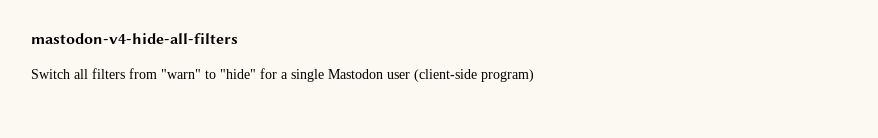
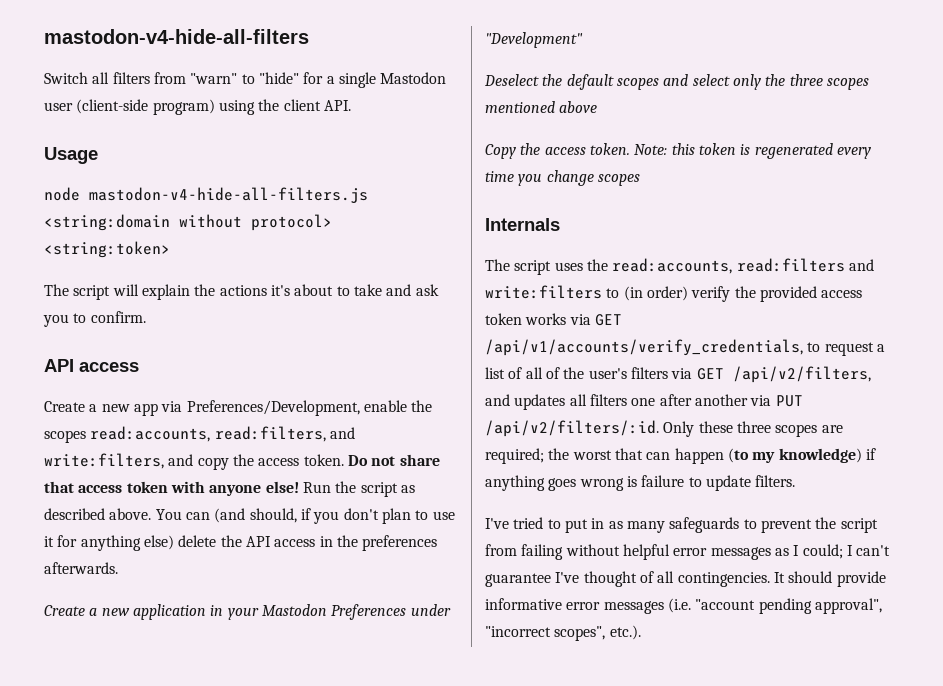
- Switch all filters from "warn" to "hide" for a single Mastodon user (client-side program)
+ Switch all filters from "warn" to "hide" for a single Mastodon user (client-side program) using the client API.
+ Usage
+ node mastodon-v4-hide-all-filters.js <string:domain without protocol> <string:token>
+ The script will explain the actions it's about to take and ask you to confirm.
+ API access
+ Create a new app via Preferences/Development, enable the scopes read:accounts, read:filters, and write:filters, and copy the access token. Do not share that access token with anyone else! Run the script as described above. You can (and should, if you don't plan to use it for anything else) delete the API access in the preferences afterwards.
+ Create a new application in your Mastodon Preferences under "Development"
+ Deselect the default scopes and select only the three scopes mentioned above
+ Copy the access token. Note: this token is regenerated every time you change scopes
+ Internals
+ The script uses the read:accounts, read:filters and write:filters to (in order) verify the provided access token works via GET /api/v1/accounts/verify_credentials, to request a list of all of the user's filters via GET /api/v2/filters, and updates all filters one after another via PUT /api/v2/filters/:id. Only these three scopes are required; the worst that can happen (to my knowledge) if anything goes wrong is failure to update filters.
+ I've tried to put in as many safeguards to prevent the script from failing without helpful error messages as I could; I can't guarantee I've thought of all contingencies. It should provide informative error messages (i.e. "account pending approval", "incorrect scopes", etc.).

